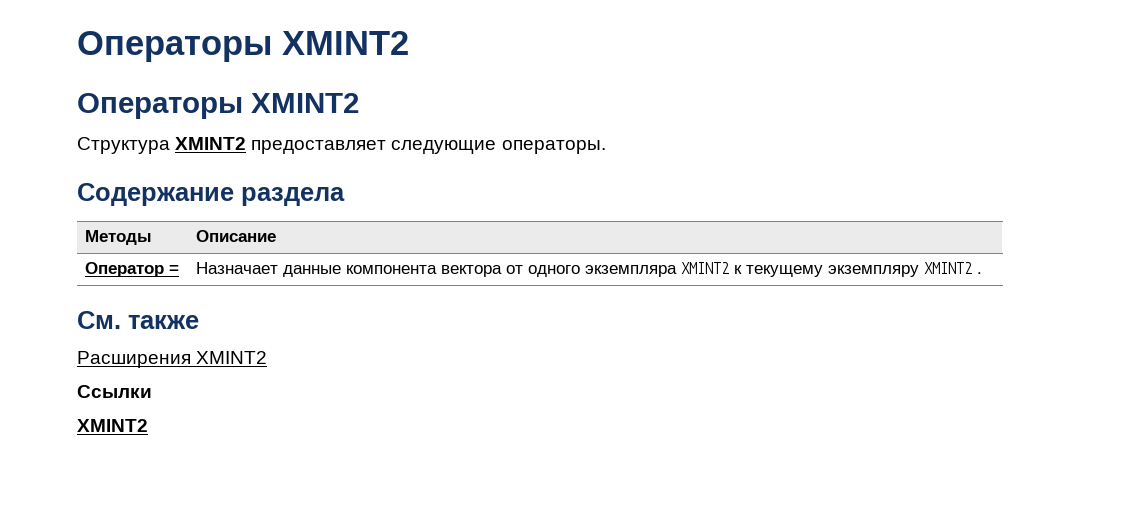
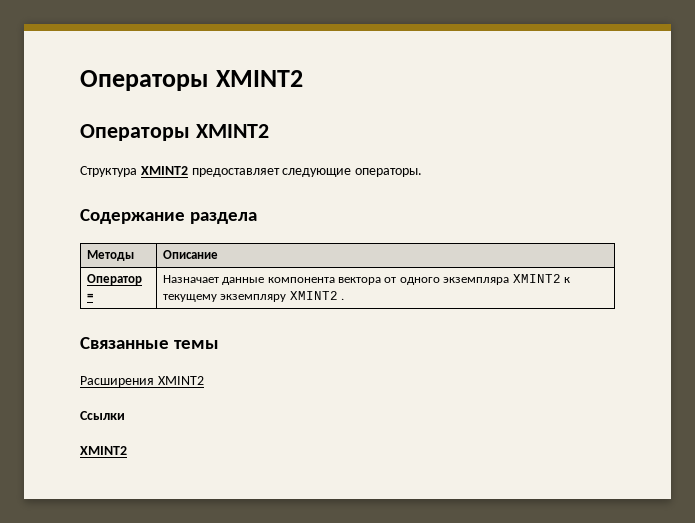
- См. также
+ Связанные темы

